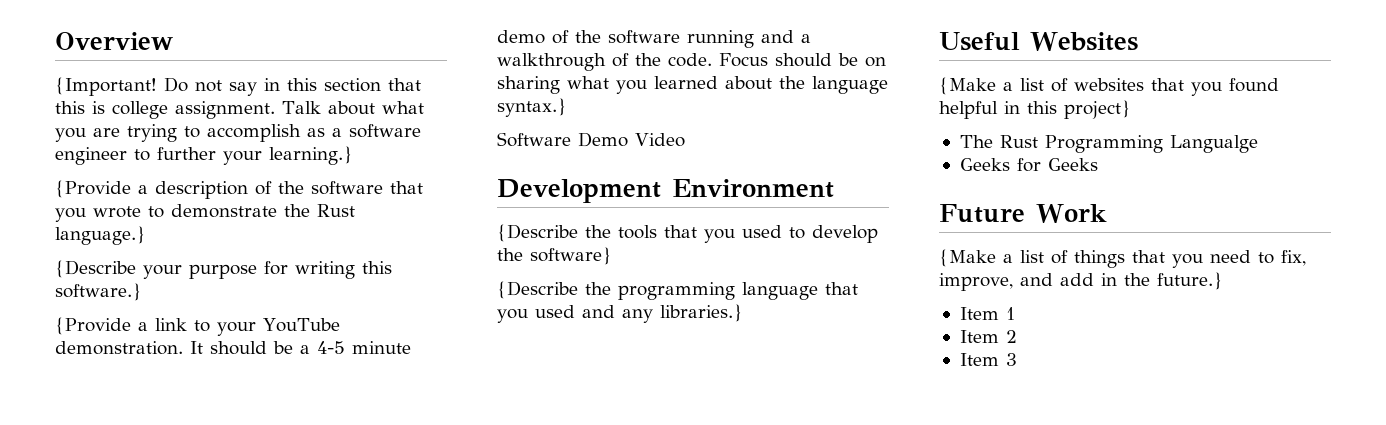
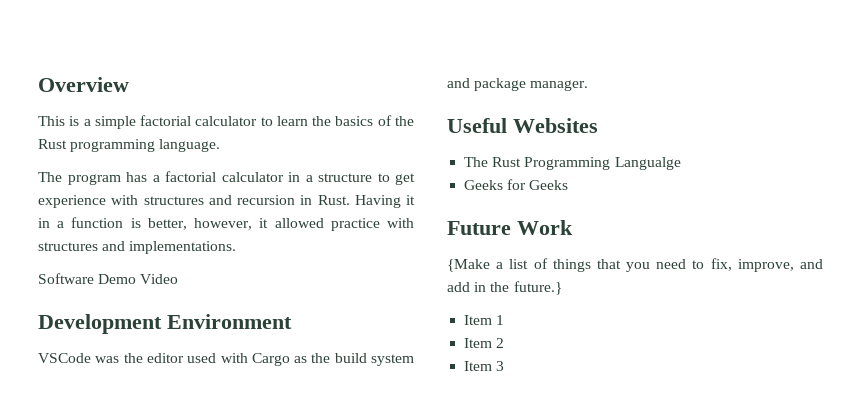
- {Important! Do not say in this section that this is college assignment. Talk about what you are trying to accomplish as a software engineer to further your learning.}
- {Provide a description of the software that you wrote to demonstrate the Rust language.}
- {Describe your purpose for writing this software.}
- {Provide a link to your YouTube demonstration. It should be a 4-5 minute demo of the software running and a walkthrough of the code. Focus should be on sharing what you learned about the language syntax.}
+ This is a simple factorial calculator to learn the basics of the Rust programming language.
+ The program has a factorial calculator in a structure to get experience with structures and recursion in Rust. Having it in a function is better, however, it allowed practice with structures and implementations.
- {Describe the tools that you used to develop the software}
- {Describe the programming language that you used and any libraries.}
+ VSCode was the editor used with Cargo as the build system and package manager.
  Useful Websites
- {Make a list of websites that you found helpful in this project}

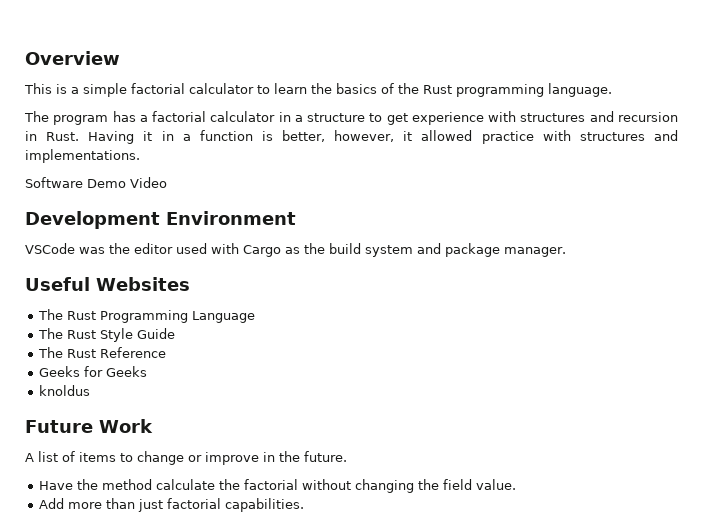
- The Rust Programming Langualge
+ The Rust Programming Language
+ The Rust Style Guide
+ The Rust Reference
+ knoldus
- {Make a list of things that you need to fix, improve, and add in the future.}
- Item 1
- Item 2
- Item 3
+ A list of items to change or improve in the future.
+ Have the method calculate the factorial without changing the field value.
+ Add more than just factorial capabilities.

